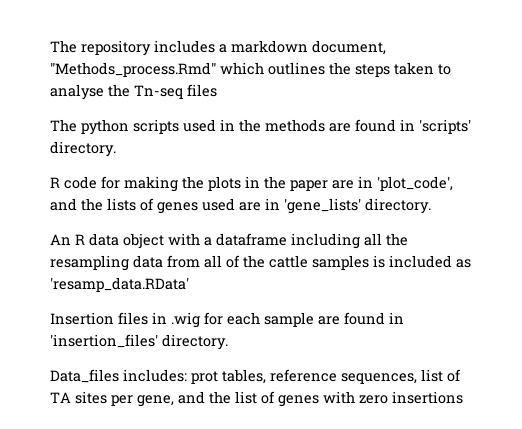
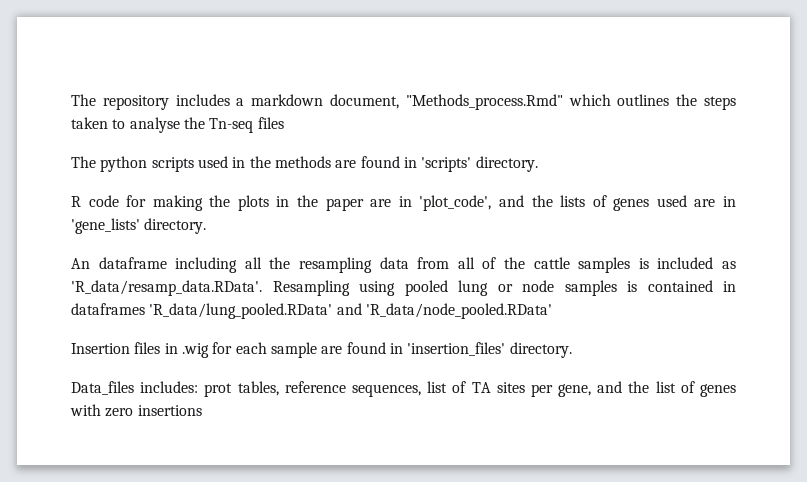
- An R data object with a dataframe including all the resampling data from all of the cattle samples is included as 'resamp_data.RData'
+ An dataframe including all the resampling data from all of the cattle samples is included as 'R_data/resamp_data.RData'. Resampling using pooled lung or node samples is contained in dataframes 'R_data/lung_pooled.RData' and 'R_data/node_pooled.RData'

